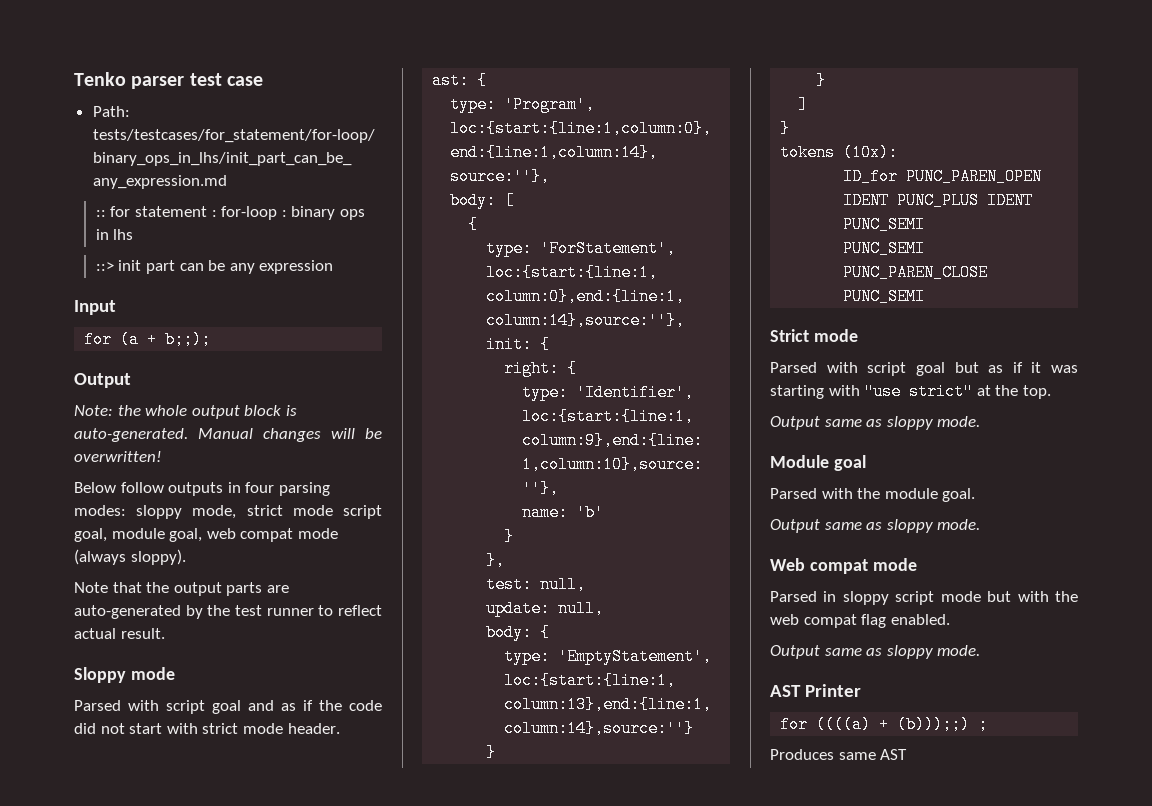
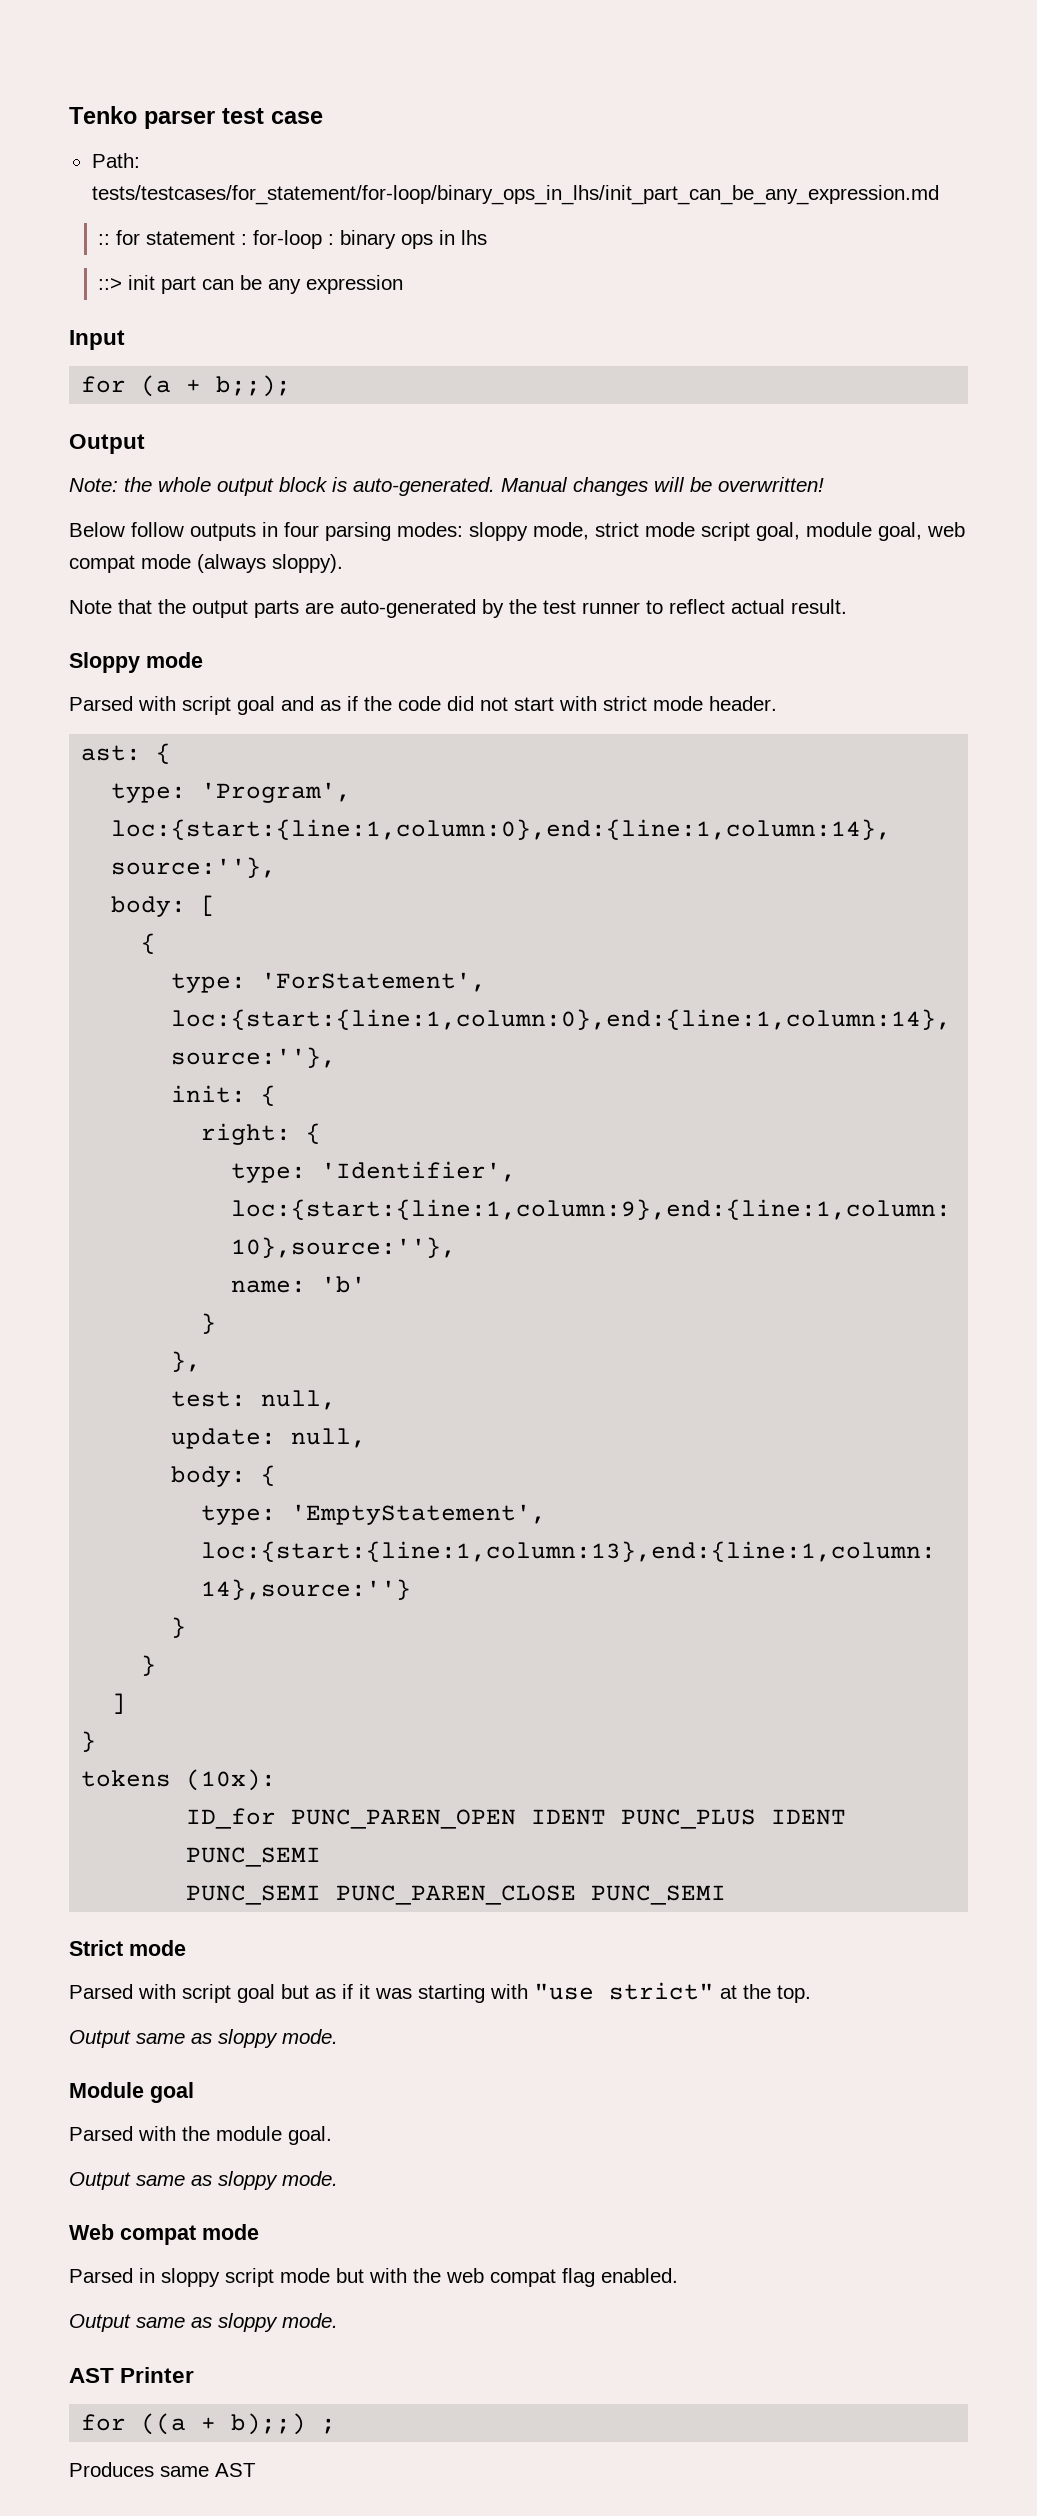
- for ((((a) + (b)));;) ;
+ for ((a + b);;) ;

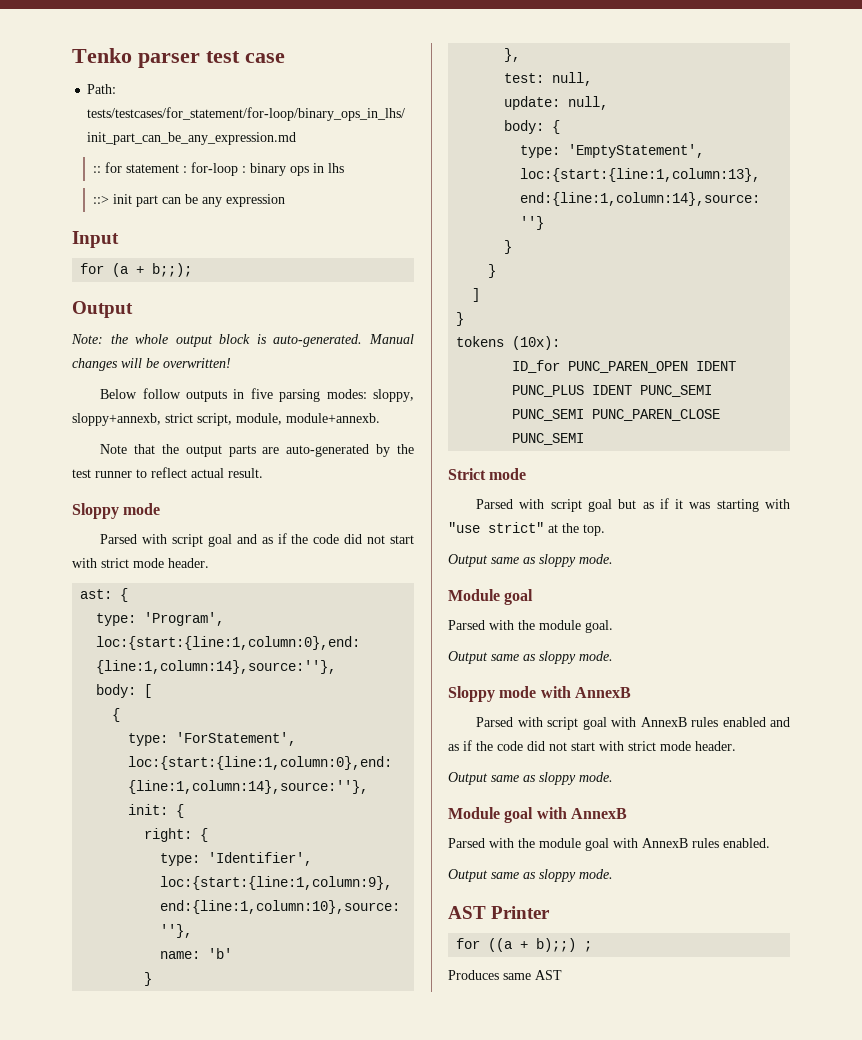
- Below follow outputs in four parsing modes: sloppy mode, strict mode script goal, module goal, web compat mode (always sloppy).
+ Below follow outputs in five parsing modes: sloppy, sloppy+annexb, strict script, module, module+annexb.
- Web compat mode
- Parsed in sloppy script mode but with the web compat flag enabled.
+ Sloppy mode with AnnexB
+ Parsed with script goal with AnnexB rules enabled and as if the code did not start with strict mode header.
+ Output same as sloppy mode.
+ Module goal with AnnexB
+ Parsed with the module goal with AnnexB rules enabled.

